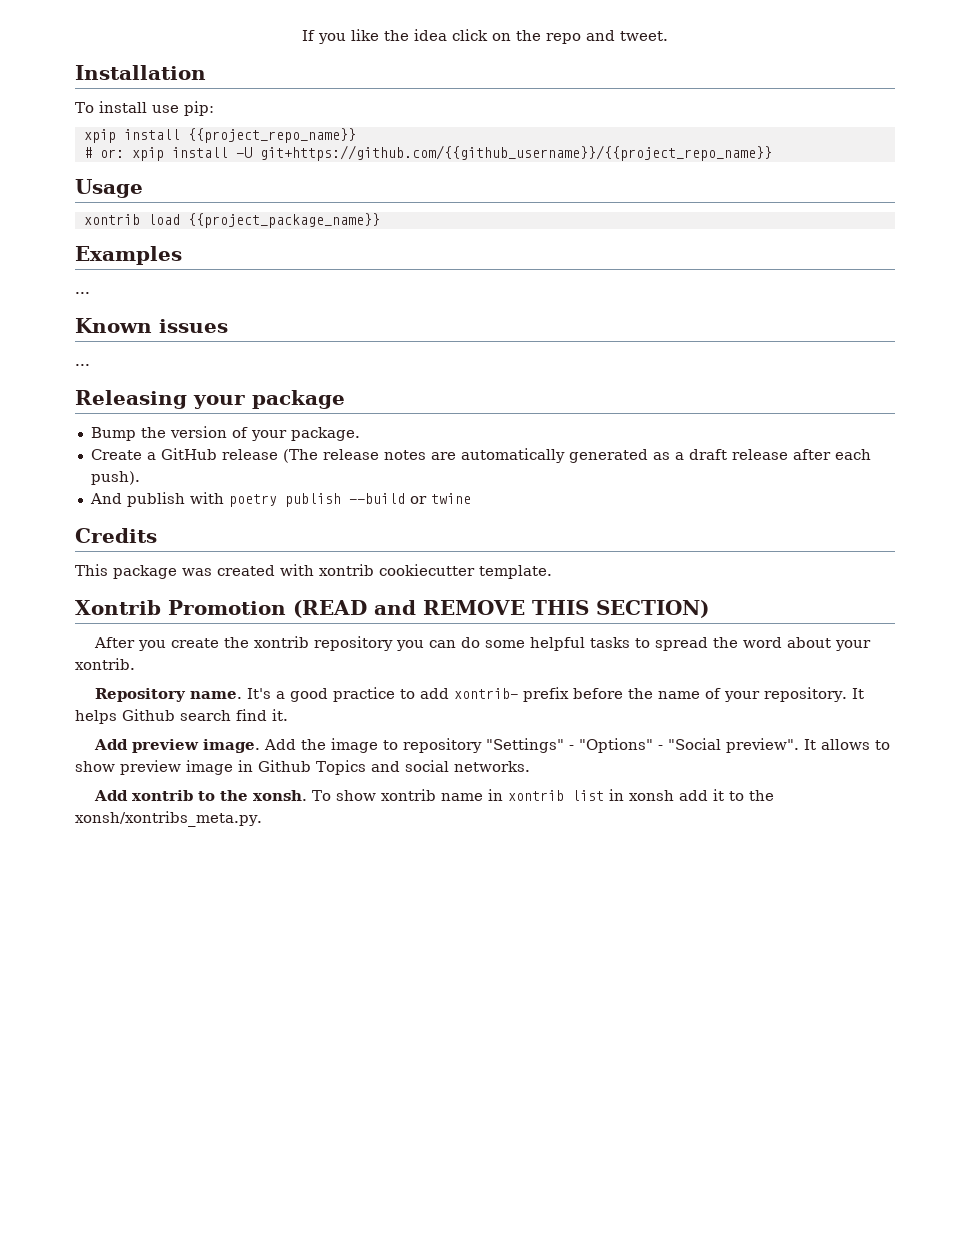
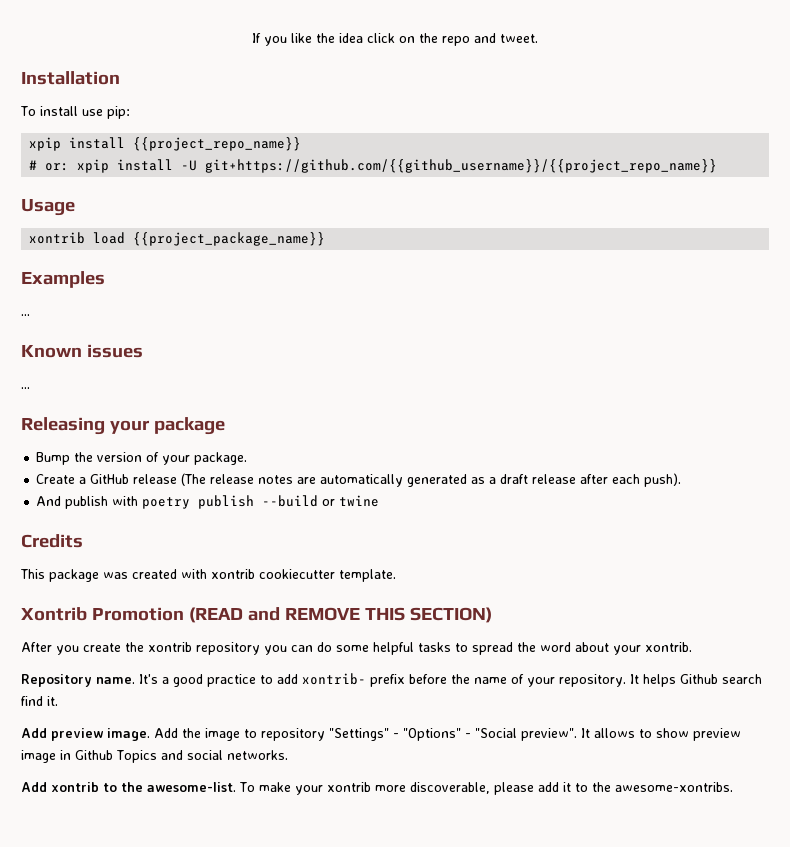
- Add xontrib to the xonsh. To show xontrib name in xontrib list in xonsh add it to the xonsh/xontribs_meta.py.
+ Add xontrib to the awesome-list. To make your xontrib more discoverable, please add it to the awesome-xontribs.

